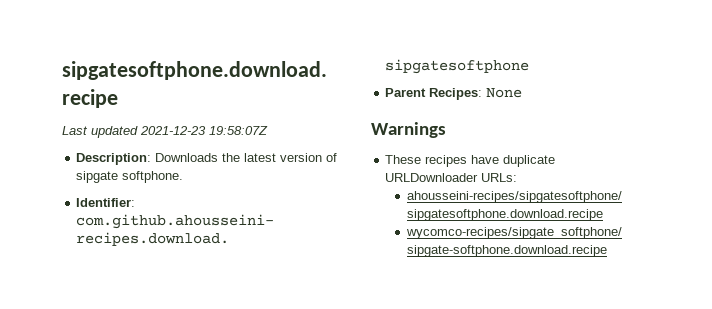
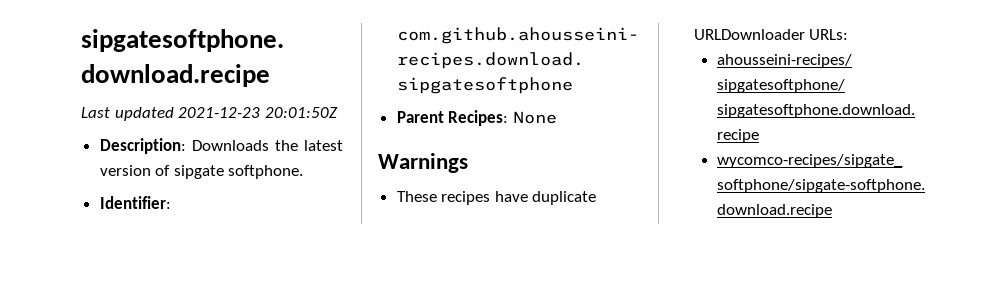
- Last updated 2021-12-23 19:58:07Z
+ Last updated 2021-12-23 20:01:50Z

